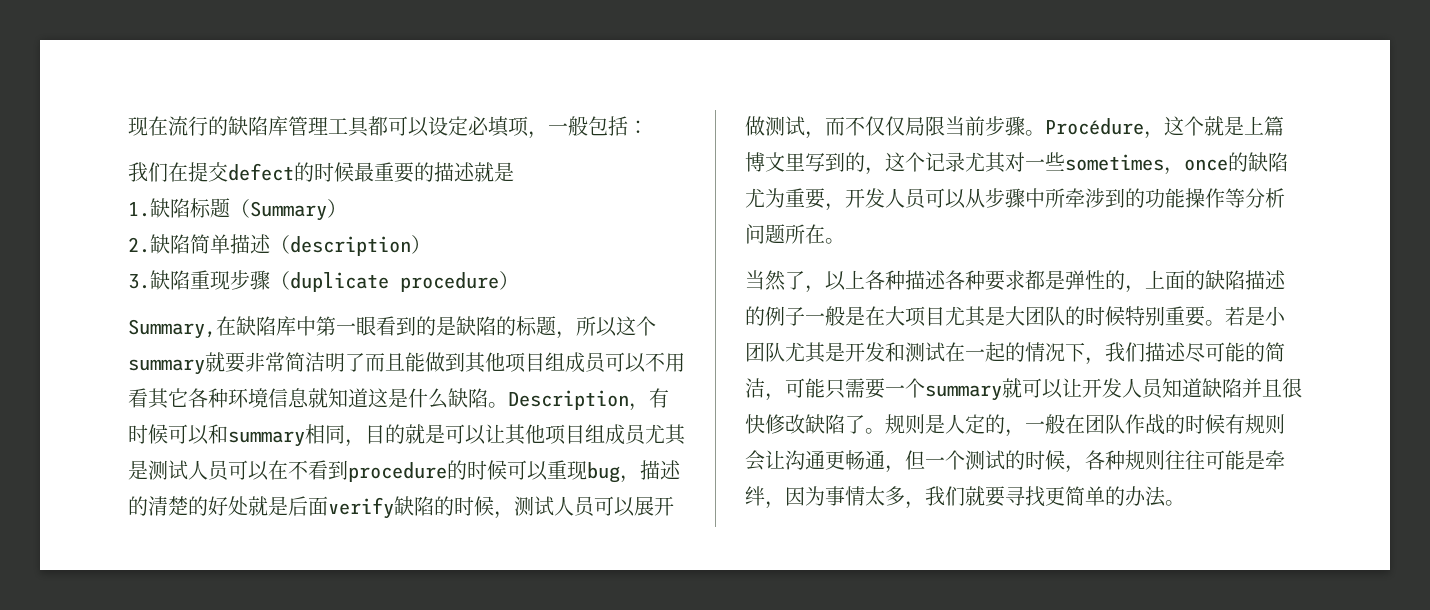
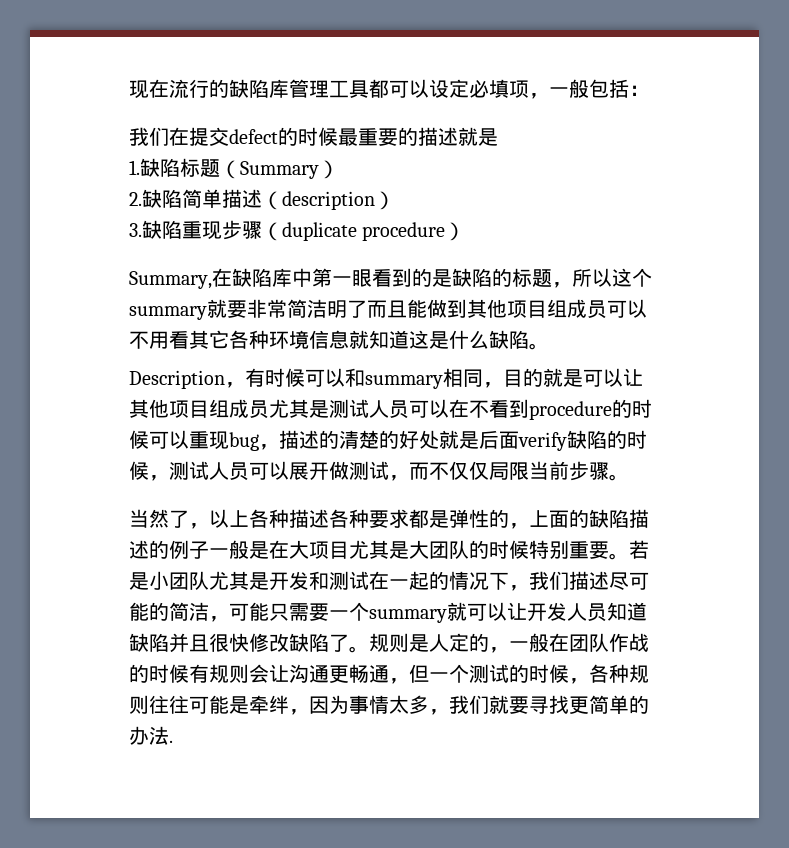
- Summary,在缺陷库中第一眼看到的是缺陷的标题，所以这个summary就要非常简洁明了而且能做到其他项目组成员可以不用看其它各种环境信息就知道这是什么缺陷。Description，有时候可以和summary相同，目的就是可以让其他项目组成员尤其是测试人员可以在不看到procedure的时候可以重现bug，描述的清楚的好处就是后面verify缺陷的时候，测试人员可以展开做测试，而不仅仅局限当前步骤。Procédure，这个就是上篇博文里写到的，这个记录尤其对一些sometimes，once的缺陷尤为重要，开发人员可以从步骤中所牵涉到的功能操作等分析问题所在。
+ Summary,在缺陷库中第一眼看到的是缺陷的标题，所以这个summary就要非常简洁明了而且能做到其他项目组成员可以不用看其它各种环境信息就知道这是什么缺陷。
+ Description，有时候可以和summary相同，目的就是可以让其他项目组成员尤其是测试人员可以在不看到procedure的时候可以重现bug，描述的清楚的好处就是后面verify缺陷的时候，测试人员可以展开做测试，而不仅仅局限当前步骤。
- 规则是人定的，一般在团队作战的时候有规则会让沟通更畅通，但一个测试的时候，各种规则往往可能是牵绊，因为事情太多，我们就要寻找更简单的办法。
+ 规则是人定的，一般在团队作战的时候有规则会让沟通更畅通，但一个测试的时候，各种规则往往可能是牵绊，因为事情太多，我们就要寻找更简单的办法.

